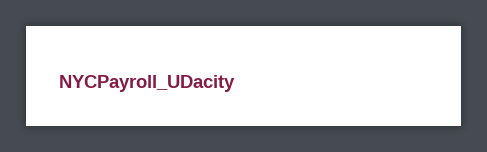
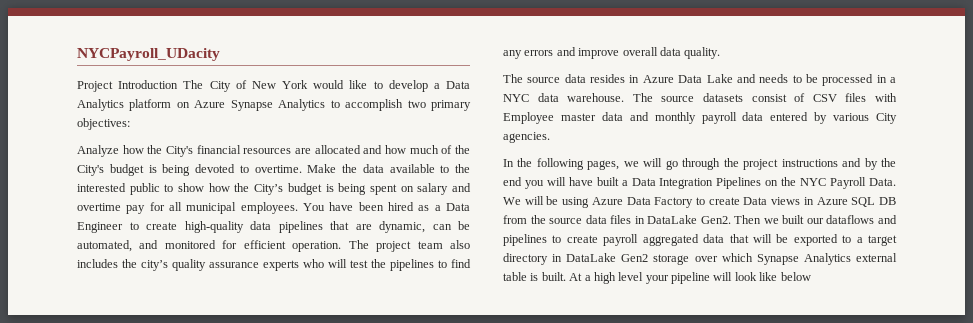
+ Project Introduction The City of New York would like to develop a Data Analytics platform on Azure Synapse Analytics to accomplish two primary objectives:
+ Analyze how the City's financial resources are allocated and how much of the City's budget is being devoted to overtime. Make the data available to the interested public to show how the City’s budget is being spent on salary and overtime pay for all municipal employees. You have been hired as a Data Engineer to create high-quality data pipelines that are dynamic, can be automated, and monitored for efficient operation. The project team also includes the city’s quality assurance experts who will test the pipelines to find any errors and improve overall data quality.
+ The source data resides in Azure Data Lake and needs to be processed in a NYC data warehouse. The source datasets consist of CSV files with Employee master data and monthly payroll data entered by various City agencies.
+ In the following pages, we will go through the project instructions and by the end you will have built a Data Integration Pipelines on the NYC Payroll Data. We will be using Azure Data Factory to create Data views in Azure SQL DB from the source data files in DataLake Gen2. Then we built our dataflows and pipelines to create payroll aggregated data that will be exported to a target directory in DataLake Gen2 storage over which Synapse Analytics external table is built. At a high level your pipeline will look like below

